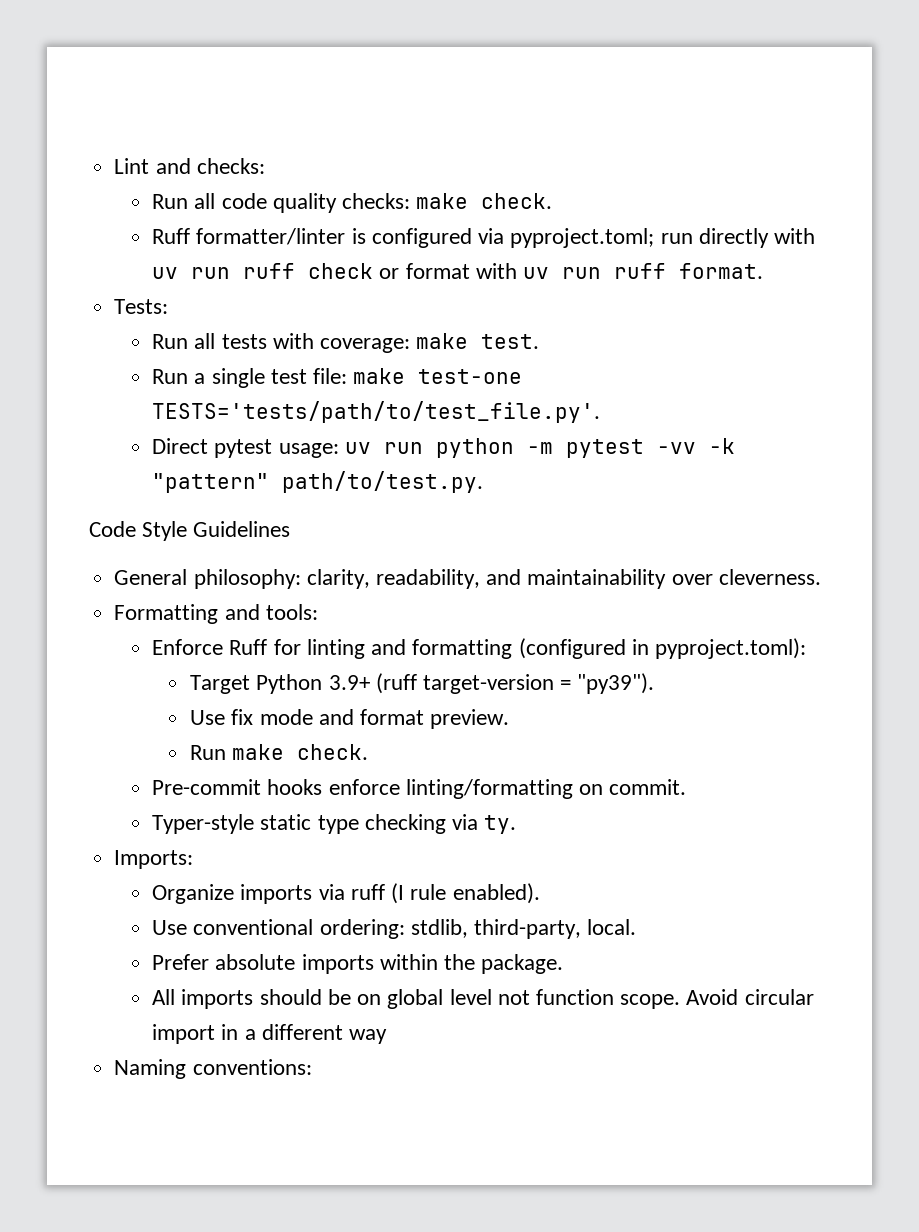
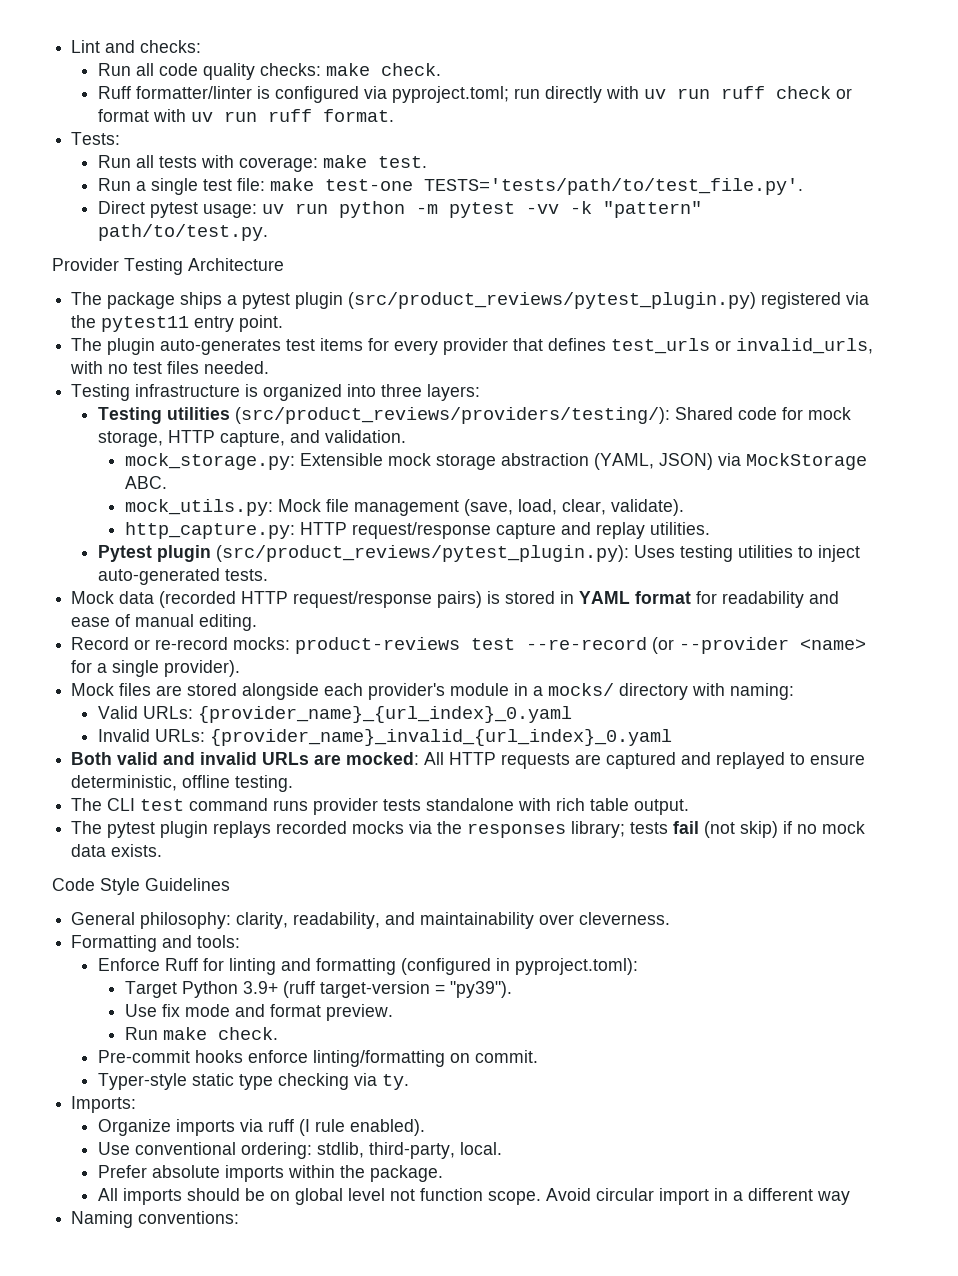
+ Provider Testing Architecture
+ The package ships a pytest plugin (src/product_reviews/pytest_plugin.py) registered via the pytest11 entry point.
+ The plugin auto-generates test items for every provider that defines test_urls or invalid_urls, with no test files needed.
+ Testing infrastructure is organized into three layers:
+ Testing utilities (src/product_reviews/providers/testing/): Shared code for mock storage, HTTP capture, and validation.
+ mock_storage.py: Extensible mock storage abstraction (YAML, JSON) via MockStorage ABC.
+ mock_utils.py: Mock file management (save, load, clear, validate).
+ http_capture.py: HTTP request/response capture and replay utilities.
+ Pytest plugin (src/product_reviews/pytest_plugin.py): Uses testing utilities to inject auto-generated tests.
+ Mock data (recorded HTTP request/response pairs) is stored in YAML format for readability and ease of manual editing.
+ Record or re-record mocks: product-reviews test --re-record (or --provider <name> for a single provider).
+ Mock files are stored alongside each provider's module in a mocks/ directory with naming:
+ Valid URLs: {provider_name}_{url_index}_0.yaml
+ Invalid URLs: {provider_name}_invalid_{url_index}_0.yaml
+ Both valid and invalid URLs are mocked: All HTTP requests are captured and replayed to ensure deterministic, offline testing.
+ The CLI test command runs provider tests standalone with rich table output.
+ The pytest plugin replays recorded mocks via the responses library; tests fail (not skip) if no mock data exists.

